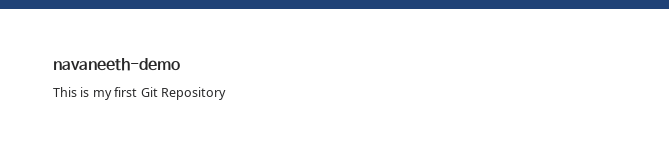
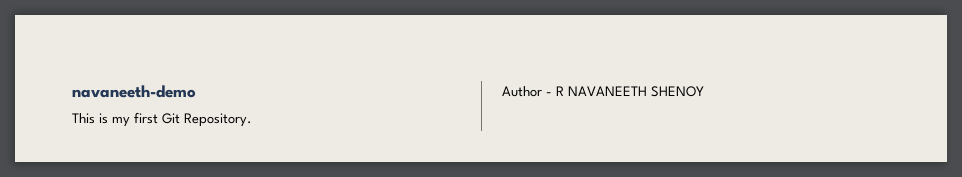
- This is my first Git Repository
+ This is my first Git Repository.
+ Author - R NAVANEETH SHENOY

